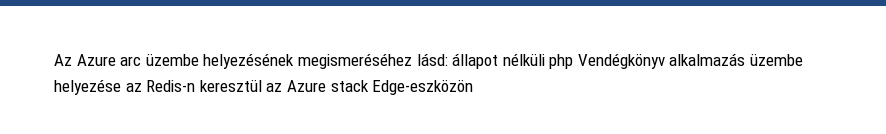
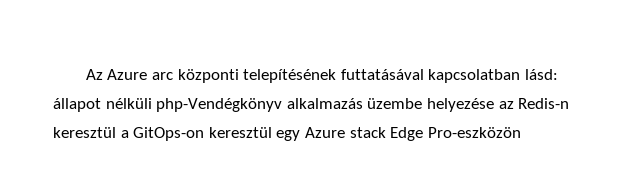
- Az Azure arc üzembe helyezésének megismeréséhez lásd: állapot nélküli php Vendégkönyv alkalmazás üzembe helyezése az Redis-n keresztül az Azure stack Edge-eszközön
+ Az Azure arc központi telepítésének futtatásával kapcsolatban lásd: állapot nélküli php-Vendégkönyv alkalmazás üzembe helyezése az Redis-n keresztül a GitOps-on keresztül egy Azure stack Edge Pro-eszközön

